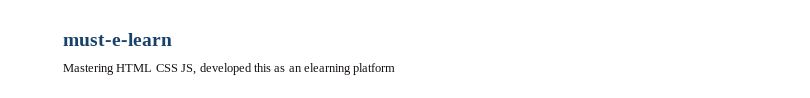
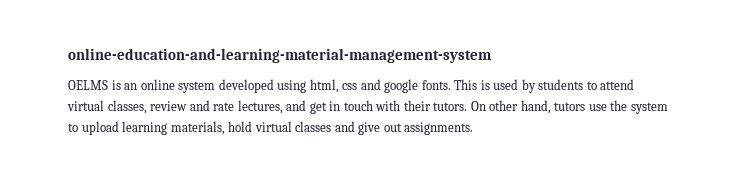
- must-e-learn
- Mastering HTML CSS JS, developed this as an elearning platform
+ online-education-and-learning-material-management-system
+ OELMS is an online system developed using html, css and google fonts. This is used by students to attend virtual classes, review and rate lectures, and get in touch with their tutors. On other hand, tutors use the system to upload learning materials, hold virtual classes and give out assignments.

